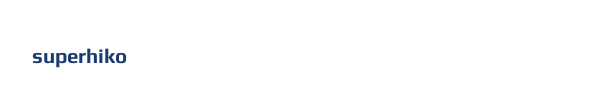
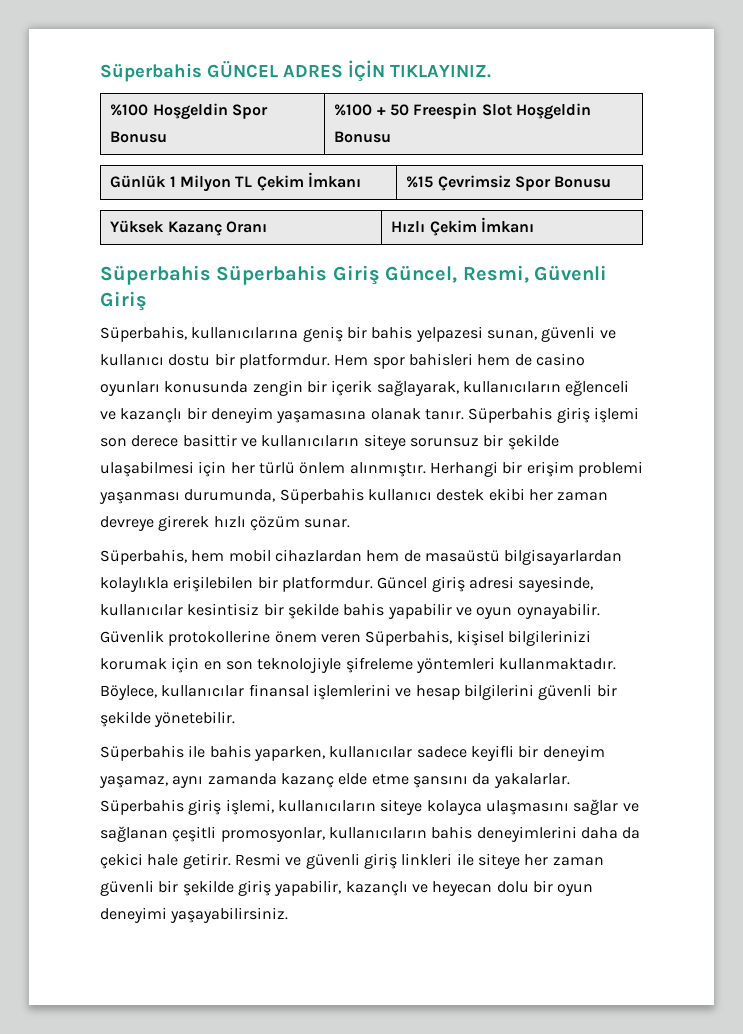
- superhiko
+ Süperbahis GÜNCEL ADRES İÇİN TIKLAYINIZ.
+ %100 Hoşgeldin Spor Bonusu | %100 + 50 Freespin Slot Hoşgeldin Bonusu
+ Günlük 1 Milyon TL Çekim İmkanı | %15 Çevrimsiz Spor Bonusu
+ Yüksek Kazanç Oranı | Hızlı Çekim İmkanı
+ Süperbahis Süperbahis Giriş Güncel, Resmi, Güvenli Giriş
+ Süperbahis, kullanıcılarına geniş bir bahis yelpazesi sunan, güvenli ve kullanıcı dostu bir platformdur. Hem spor bahisleri hem de casino oyunları konusunda zengin bir içerik sağlayarak, kullanıcıların eğlenceli ve kazançlı bir deneyim yaşamasına olanak tanır. Süperbahis giriş işlemi son derece basittir ve kullanıcıların siteye sorunsuz bir şekilde ulaşabilmesi için her türlü önlem alınmıştır. Herhangi bir erişim problemi yaşanması durumunda, Süperbahis kullanıcı destek ekibi her zaman devreye girerek hızlı çözüm sunar.
+ Süperbahis, hem mobil cihazlardan hem de masaüstü bilgisayarlardan kolaylıkla erişilebilen bir platformdur. Güncel giriş adresi sayesinde, kullanıcılar kesintisiz bir şekilde bahis yapabilir ve oyun oynayabilir. Güvenlik protokollerine önem veren Süperbahis, kişisel bilgilerinizi korumak için en son teknolojiyle şifreleme yöntemleri kullanmaktadır. Böylece, kullanıcılar finansal işlemlerini ve hesap bilgilerini güvenli bir şekilde yönetebilir.
+ Süperbahis ile bahis yaparken, kullanıcılar sadece keyifli bir deneyim yaşamaz, aynı zamanda kazanç elde etme şansını da yakalarlar. Süperbahis giriş işlemi, kullanıcıların siteye kolayca ulaşmasını sağlar ve sağlanan çeşitli promosyonlar, kullanıcıların bahis deneyimlerini daha da çekici hale getirir. Resmi ve güvenli giriş linkleri ile siteye her zaman güvenli bir şekilde giriş yapabilir, kazançlı ve heyecan dolu bir oyun deneyimi yaşayabilirsiniz.

